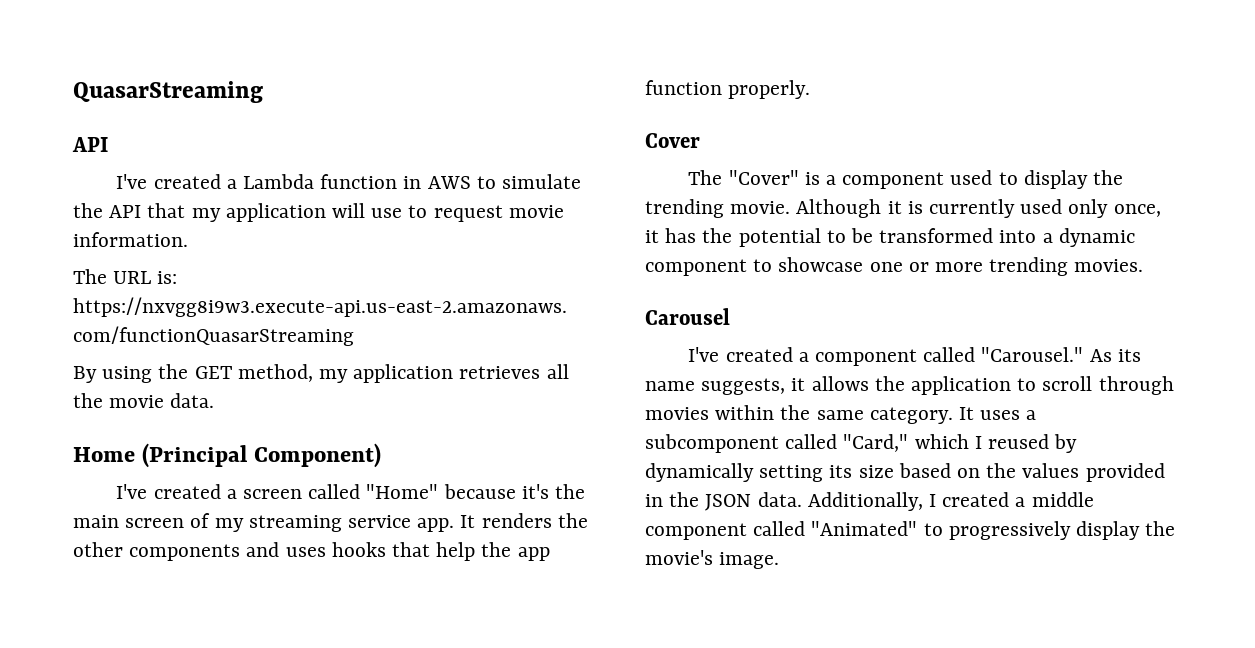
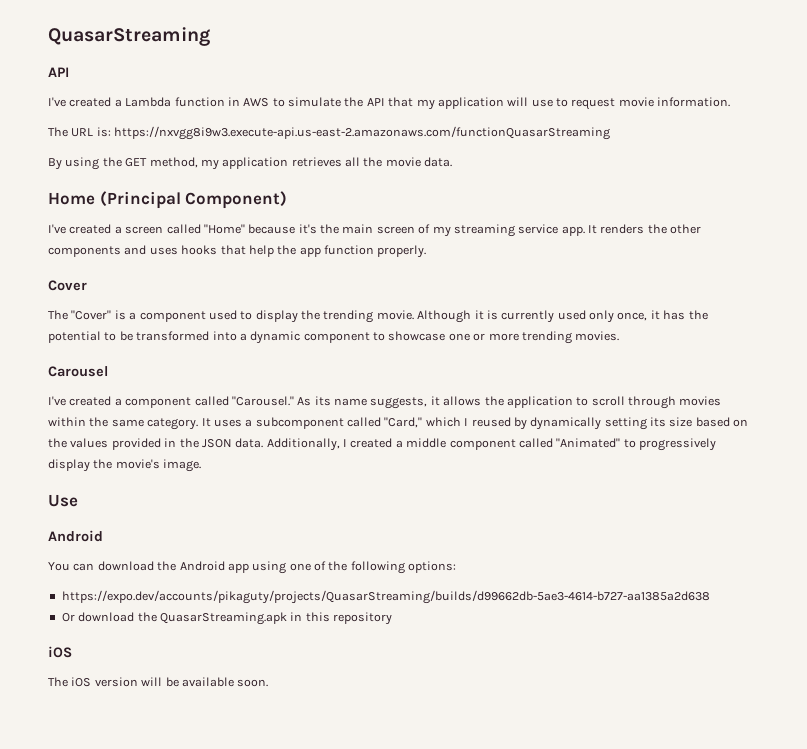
+ Use
+ Android
+ You can download the Android app using one of the following options:
+ https://expo.dev/accounts/pikaguty/projects/QuasarStreaming/builds/d99662db-5ae3-4614-b727-aa1385a2d638
+ Or download the QuasarStreaming.apk in this repository
+ iOS
+ The iOS version will be available soon.

